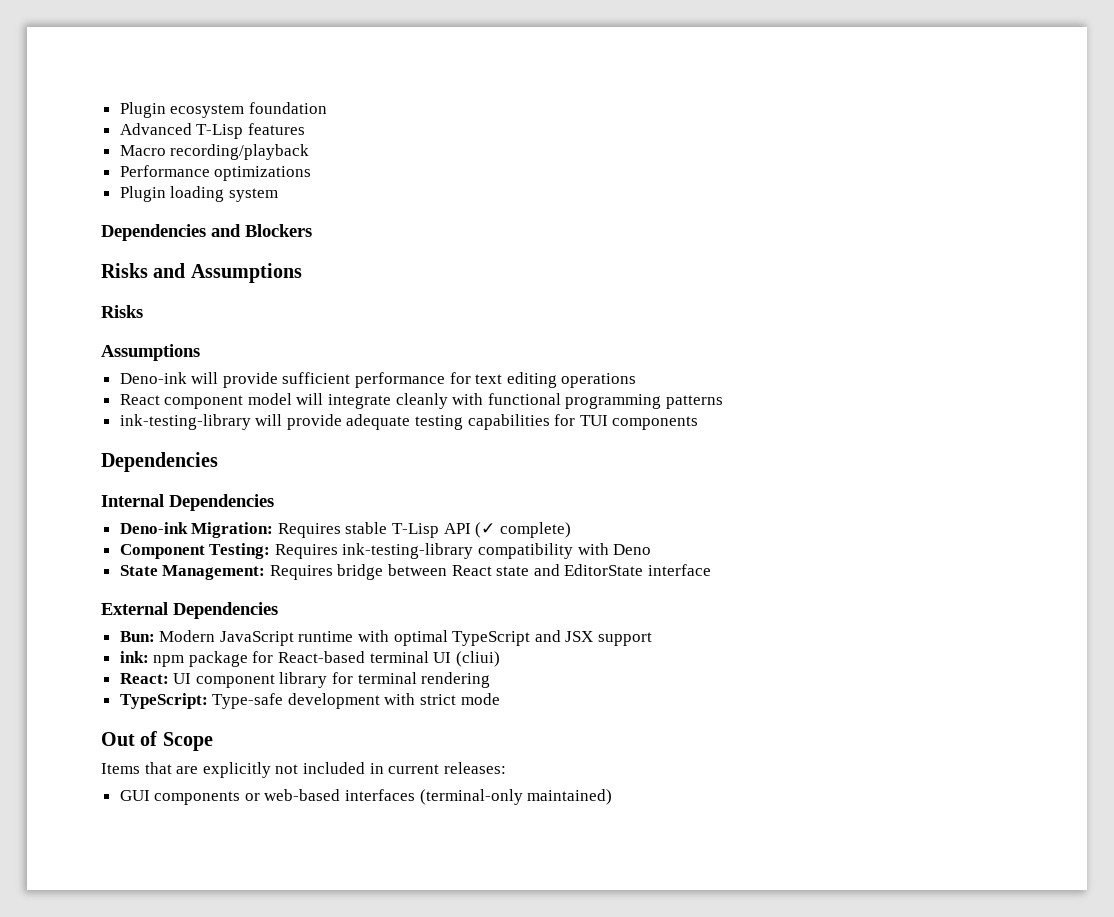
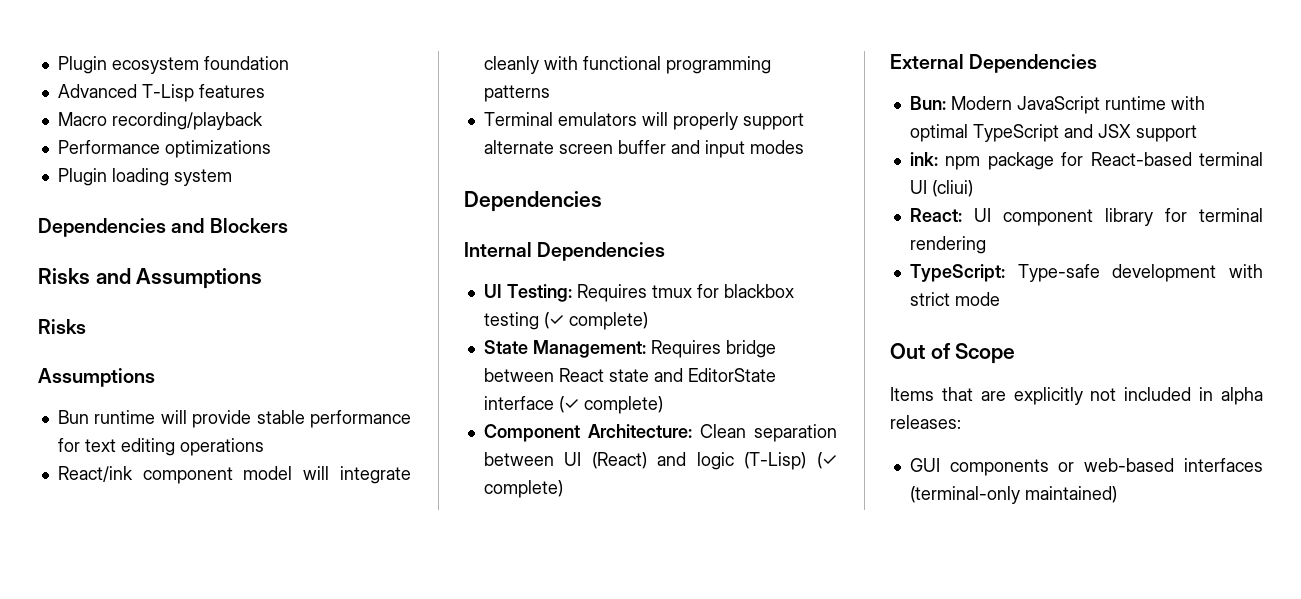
- Deno-ink will provide sufficient performance for text editing operations
+ Bun runtime will provide stable performance for text editing operations
- React component model will integrate cleanly with functional programming patterns
+ React/ink component model will integrate cleanly with functional programming patterns
- ink-testing-library will provide adequate testing capabilities for TUI components
+ Terminal emulators will properly support alternate screen buffer and input modes
  Dependencies
  Internal Dependencies
- Deno-ink Migration: Requires stable T-Lisp API (✓ complete)
- Component Testing: Requires ink-testing-library compatibility with Deno
+ UI Testing: Requires tmux for blackbox testing (✓ complete)
- State Management: Requires bridge between React state and EditorState interface
+ State Management: Requires bridge between React state and EditorState interface (✓ complete)
+ Component Architecture: Clean separation between UI (React) and logic (T-Lisp) (✓ complete)
- Items that are explicitly not included in current releases:
+ Items that are explicitly not included in alpha releases:

